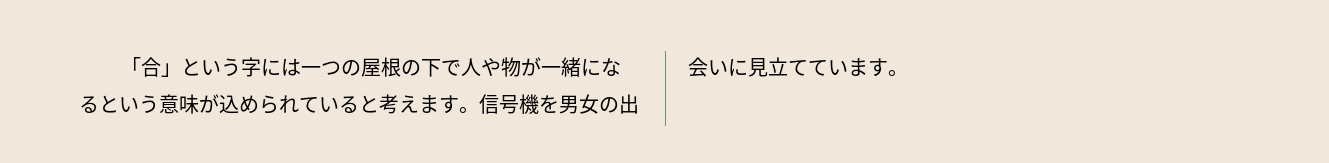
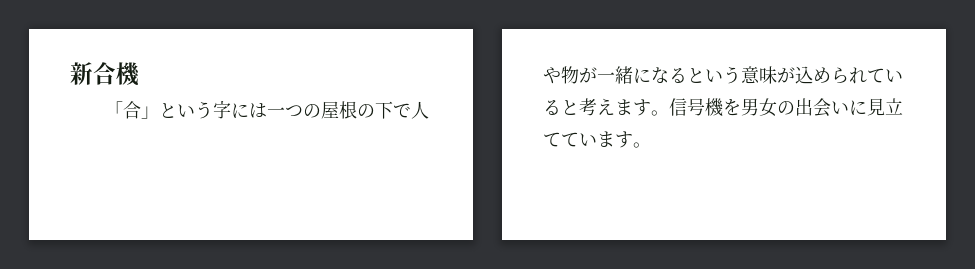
+ 新合機

